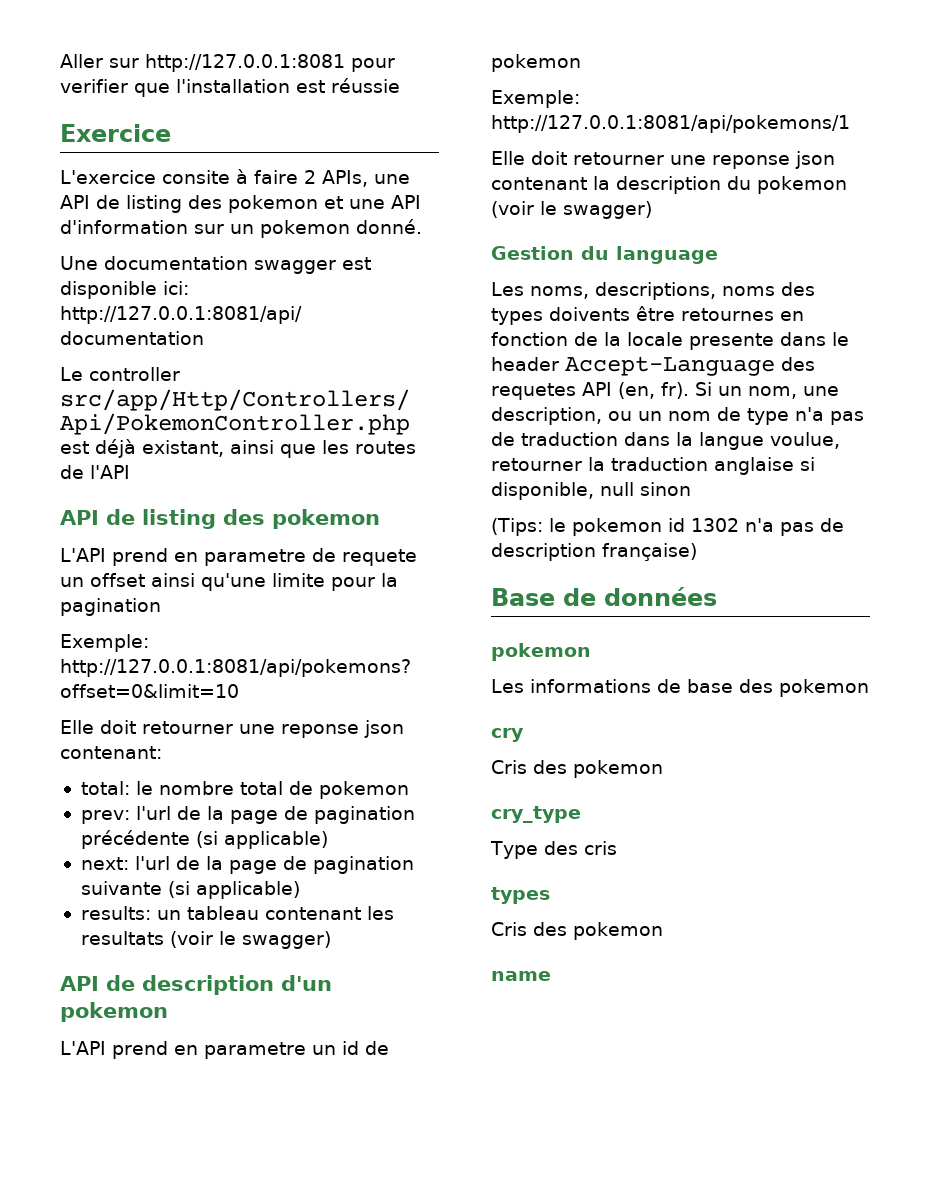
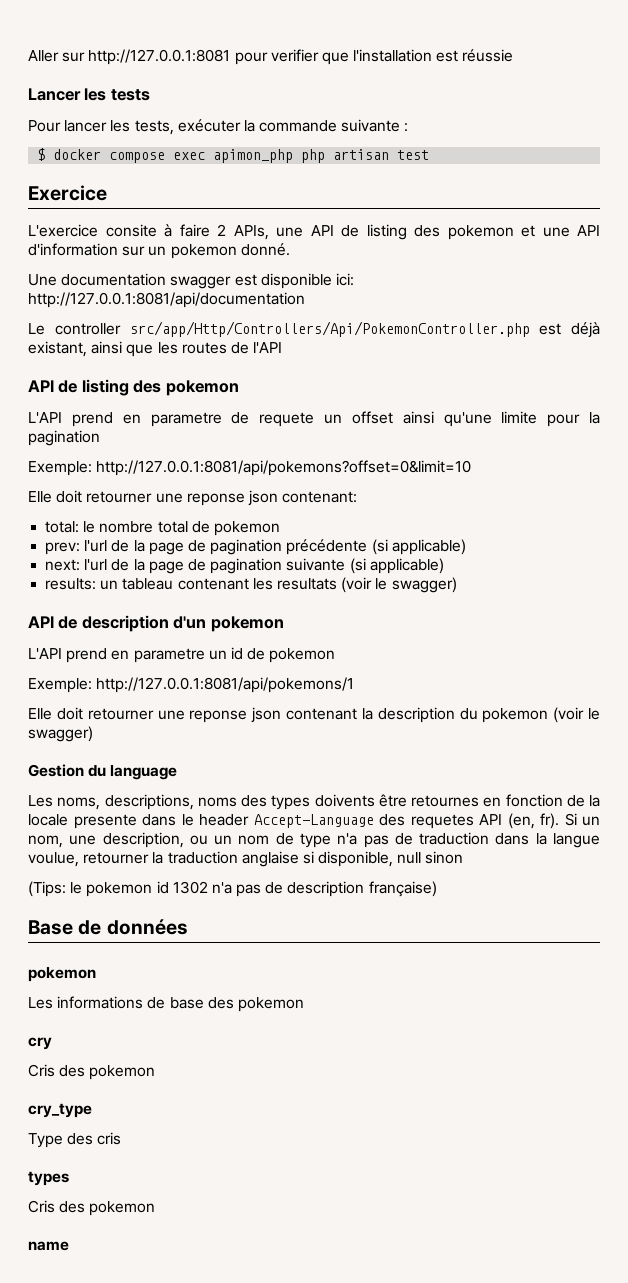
+ Lancer les tests
+ Pour lancer les tests, exécuter la commande suivante :
+ $ docker compose exec apimon_php php artisan test

